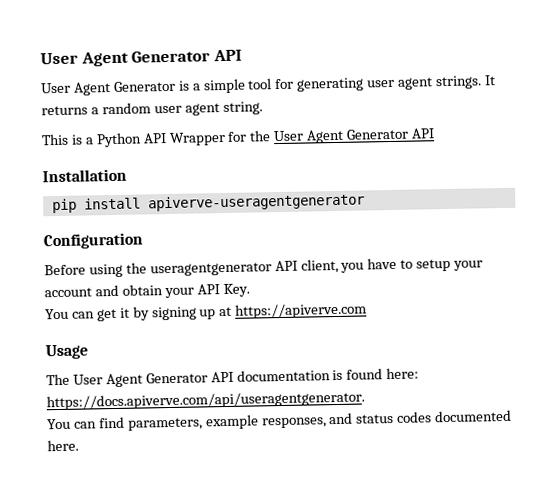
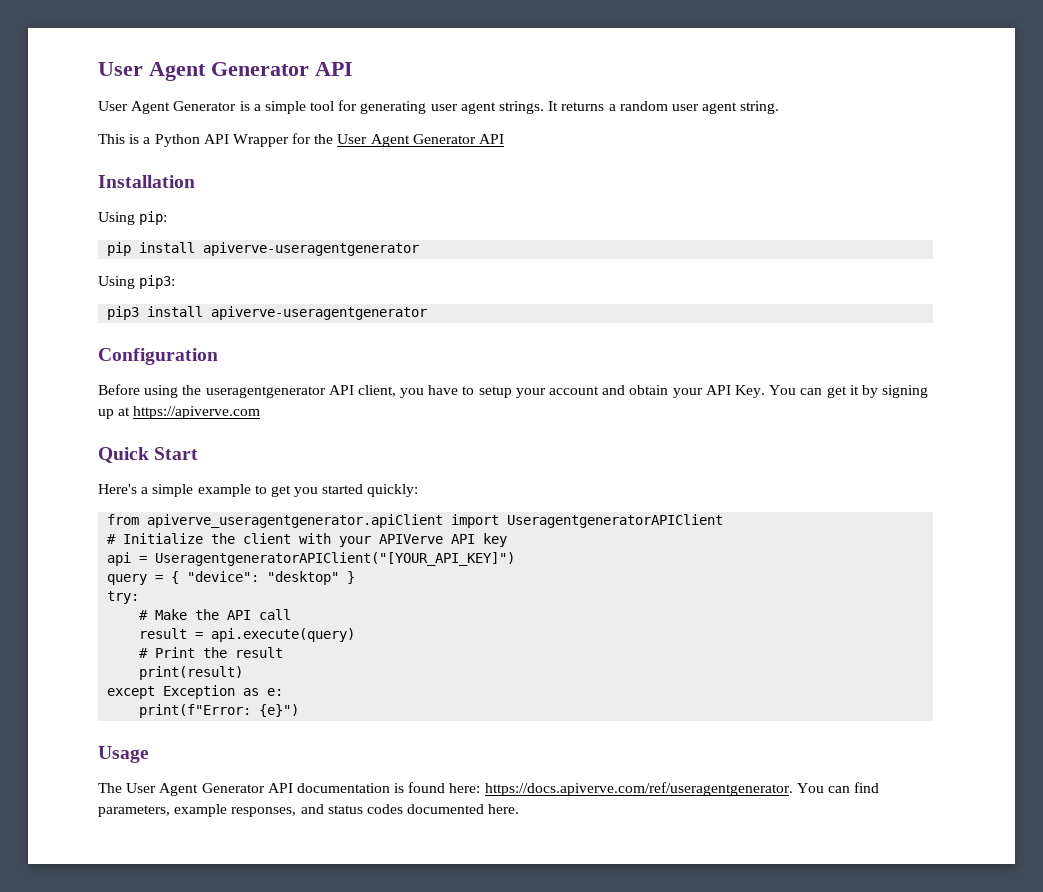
+ Using pip:
+ Using pip3:
+ pip3 install apiverve-useragentgenerator
- Before using the useragentgenerator API client, you have to setup your account and obtain your API Key.
- You can get it by signing up at https://apiverve.com
+ Before using the useragentgenerator API client, you have to setup your account and obtain your API Key. You can get it by signing up at https://apiverve.com
+ Quick Start
+ Here's a simple example to get you started quickly:
+ from apiverve_useragentgenerator.apiClient import UseragentgeneratorAPIClient
+ # Initialize the client with your APIVerve API key
+ api = UseragentgeneratorAPIClient("[YOUR_API_KEY]")
+ query = { "device": "desktop" }
+ try:
+ # Make the API call
+ result = api.execute(query)
+ # Print the result
+ print(result)
+ except Exception as e:
+ print(f"Error: {e}")
- The User Agent Generator API documentation is found here: https://docs.apiverve.com/api/useragentgenerator.
- You can find parameters, example responses, and status codes documented here.
+ The User Agent Generator API documentation is found here: https://docs.apiverve.com/ref/useragentgenerator. You can find parameters, example responses, and status codes documented here.

